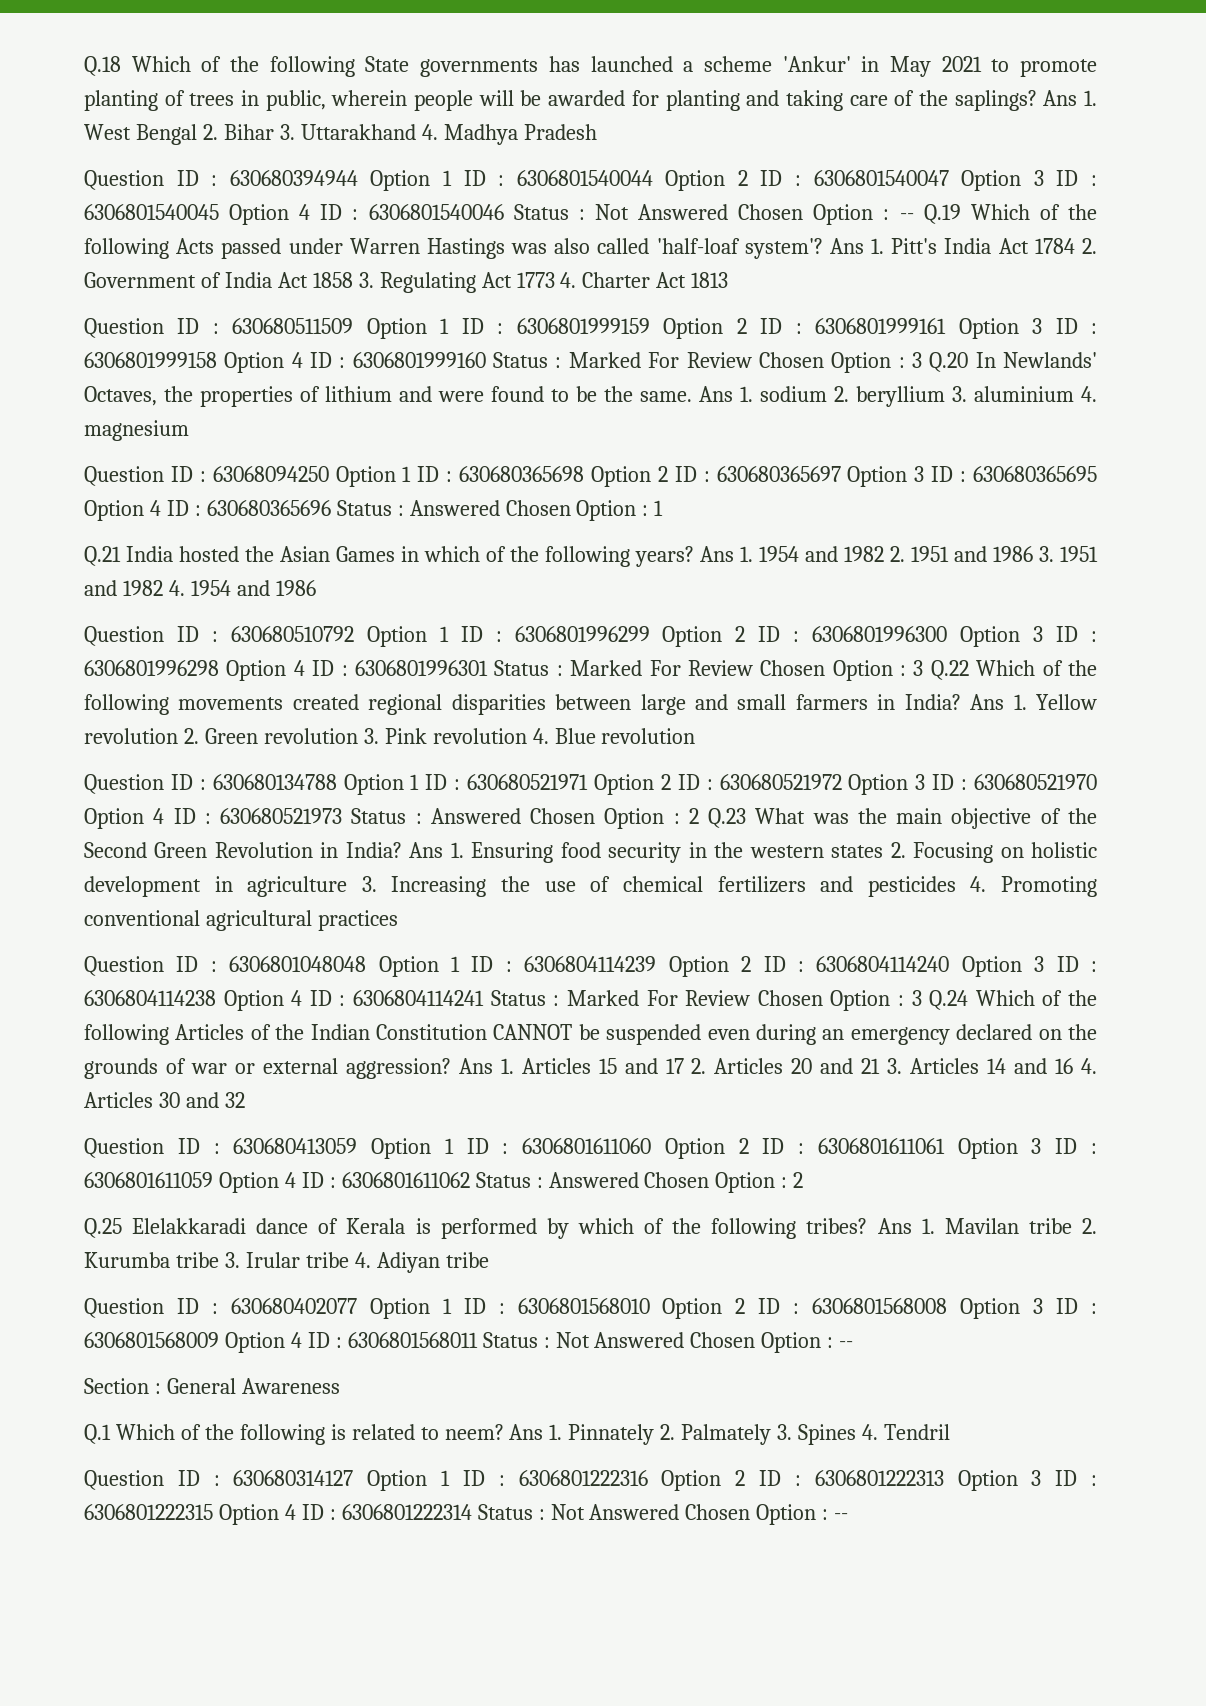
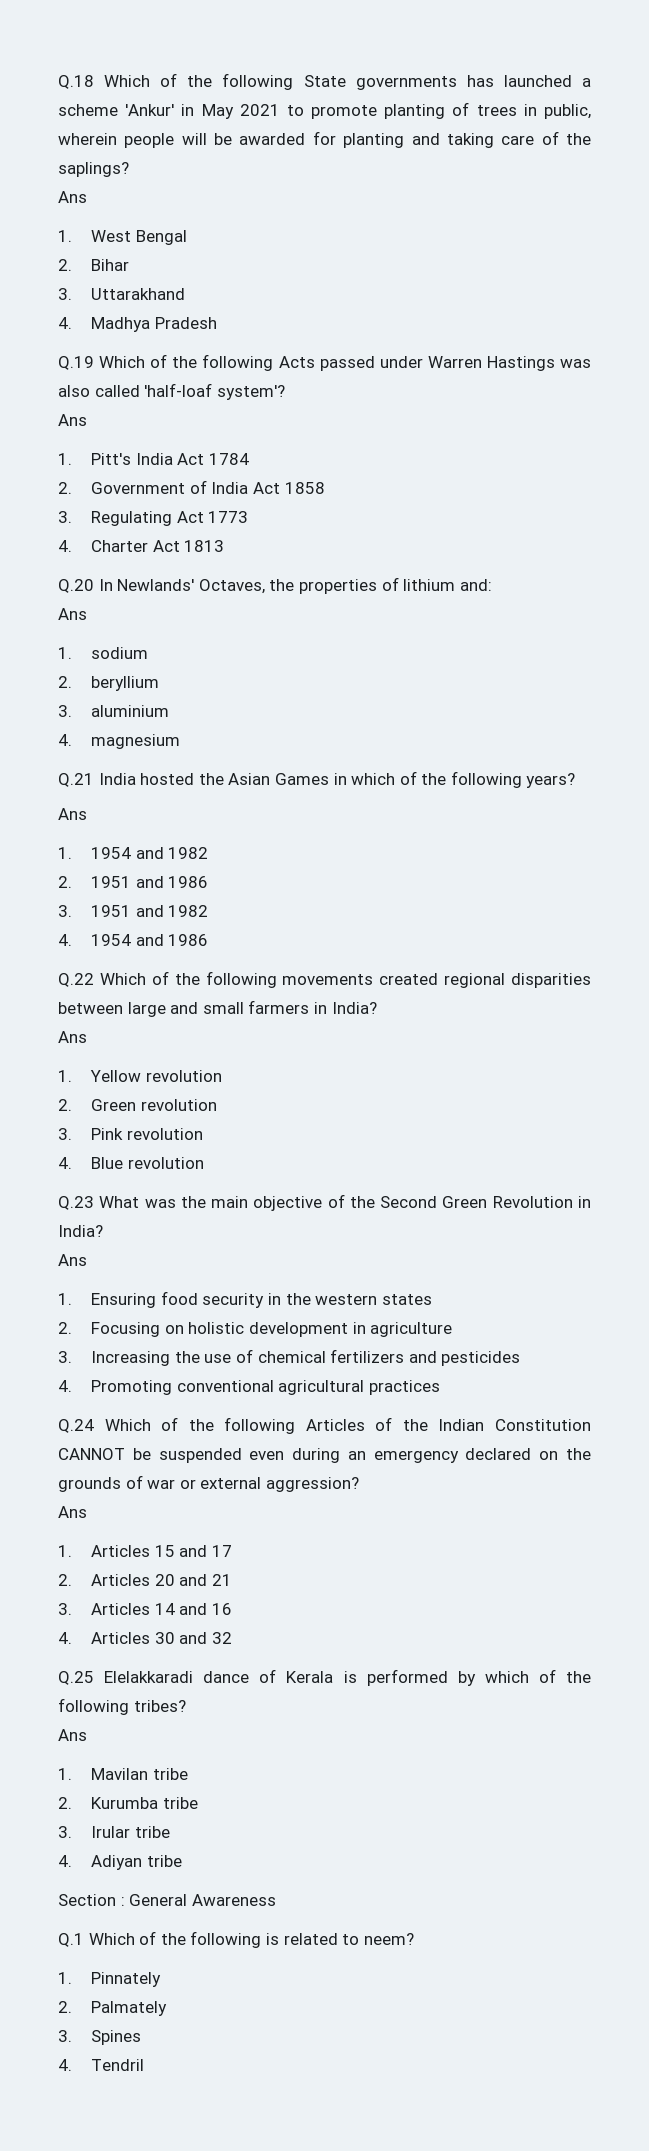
- Q.18 Which of the following State governments has launched a scheme 'Ankur' in May 2021 to promote planting of trees in public, wherein people will be awarded for planting and taking care of the saplings? Ans 1. West Bengal 2. Bihar 3. Uttarakhand 4. Madhya Pradesh
+ Q.18 Which of the following State governments has launched a scheme 'Ankur' in May 2021 to promote planting of trees in public, wherein people will be awarded for planting and taking care of the saplings?
+ Ans
+ 1. West Bengal
+ 2. Bihar
+ 3. Uttarakhand
+ 4. Madhya Pradesh
- Question ID : 630680394944 Option 1 ID : 6306801540044 Option 2 ID : 6306801540047 Option 3 ID : 6306801540045 Option 4 ID : 6306801540046 Status : Not Answered Chosen Option : -- Q.19 Which of the following Acts passed under Warren Hastings was also called 'half-loaf system'? Ans 1. Pitt's India Act 1784 2. Government of India Act 1858 3. Regulating Act 1773 4. Charter Act 1813
+ Q.19 Which of the following Acts passed under Warren Hastings was also called 'half-loaf system'?
+ Ans
+ 1. Pitt's India Act 1784
+ 2. Government of India Act 1858
+ 3. Regulating Act 1773
+ 4. Charter Act 1813
- Question ID : 630680511509 Option 1 ID : 6306801999159 Option 2 ID : 6306801999161 Option 3 ID : 6306801999158 Option 4 ID : 6306801999160 Status : Marked For Review Chosen Option : 3 Q.20 In Newlands' Octaves, the properties of lithium and were found to be the same. Ans 1. sodium 2. beryllium 3. aluminium 4. magnesium
+ Q.20 In Newlands' Octaves, the properties of lithium and:
+ Ans
+ 1. sodium
+ 2. beryllium
+ 3. aluminium
+ 4. magnesium
- Question ID : 63068094250 Option 1 ID : 630680365698 Option 2 ID : 630680365697 Option 3 ID : 630680365695 Option 4 ID : 630680365696 Status : Answered Chosen Option : 1
- Q.21 India hosted the Asian Games in which of the following years? Ans 1. 1954 and 1982 2. 1951 and 1986 3. 1951 and 1982 4. 1954 and 1986
+ Q.21 India hosted the Asian Games in which of the following years?
+ Ans
+ 1. 1954 and 1982
+ 2. 1951 and 1986
+ 3. 1951 and 1982
+ 4. 1954 and 1986
- Question ID : 630680510792 Option 1 ID : 6306801996299 Option 2 ID : 6306801996300 Option 3 ID : 6306801996298 Option 4 ID : 6306801996301 Status : Marked For Review Chosen Option : 3 Q.22 Which of the following movements created regional disparities between large and small farmers in India? Ans 1. Yellow revolution 2. Green revolution 3. Pink revolution 4. Blue revolution
+ Q.22 Which of the following movements created regional disparities between large and small farmers in India?
+ Ans
+ 1. Yellow revolution
+ 2. Green revolution
+ 3. Pink revolution
+ 4. Blue revolution
- Question ID : 630680134788 Option 1 ID : 630680521971 Option 2 ID : 630680521972 Option 3 ID : 630680521970 Option 4 ID : 630680521973 Status : Answered Chosen Option : 2 Q.23 What was the main objective of the Second Green Revolution in India? Ans 1. Ensuring food security in the western states 2. Focusing on holistic development in agriculture 3. Increasing the use of chemical fertilizers and pesticides 4. Promoting conventional agricultural practices
+ Q.23 What was the main objective of the Second Green Revolution in India?
+ Ans
+ 1. Ensuring food security in the western states
+ 2. Focusing on holistic development in agriculture
+ 3. Increasing the use of chemical fertilizers and pesticides
+ 4. Promoting conventional agricultural practices
- Question ID : 6306801048048 Option 1 ID : 6306804114239 Option 2 ID : 6306804114240 Option 3 ID : 6306804114238 Option 4 ID : 6306804114241 Status : Marked For Review Chosen Option : 3 Q.24 Which of the following Articles of the Indian Constitution CANNOT be suspended even during an emergency declared on the grounds of war or external aggression? Ans 1. Articles 15 and 17 2. Articles 20 and 21 3. Articles 14 and 16 4. Articles 30 and 32
+ Q.24 Which of the following Articles of the Indian Constitution CANNOT be suspended even during an emergency declared on the grounds of war or external aggression?
+ Ans
+ 1. Articles 15 and 17
+ 2. Articles 20 and 21
+ 3. Articles 14 and 16
+ 4. Articles 30 and 32
- Question ID : 630680413059 Option 1 ID : 6306801611060 Option 2 ID : 6306801611061 Option 3 ID : 6306801611059 Option 4 ID : 6306801611062 Status : Answered Chosen Option : 2
- Q.25 Elelakkaradi dance of Kerala is performed by which of the following tribes? Ans 1. Mavilan tribe 2. Kurumba tribe 3. Irular tribe 4. Adiyan tribe
+ Q.25 Elelakkaradi dance of Kerala is performed by which of the following tribes?
+ Ans
+ 1. Mavilan tribe
+ 2. Kurumba tribe
+ 3. Irular tribe
+ 4. Adiyan tribe
- Question ID : 630680402077 Option 1 ID : 6306801568010 Option 2 ID : 6306801568008 Option 3 ID : 6306801568009 Option 4 ID : 6306801568011 Status : Not Answered Chosen Option : --
- Q.1 Which of the following is related to neem? Ans 1. Pinnately 2. Palmately 3. Spines 4. Tendril
+ Q.1 Which of the following is related to neem?
+ 1. Pinnately
+ 2. Palmately
+ 3. Spines
+ 4. Tendril
- Question ID : 630680314127 Option 1 ID : 6306801222316 Option 2 ID : 6306801222313 Option 3 ID : 6306801222315 Option 4 ID : 6306801222314 Status : Not Answered Chosen Option : --

